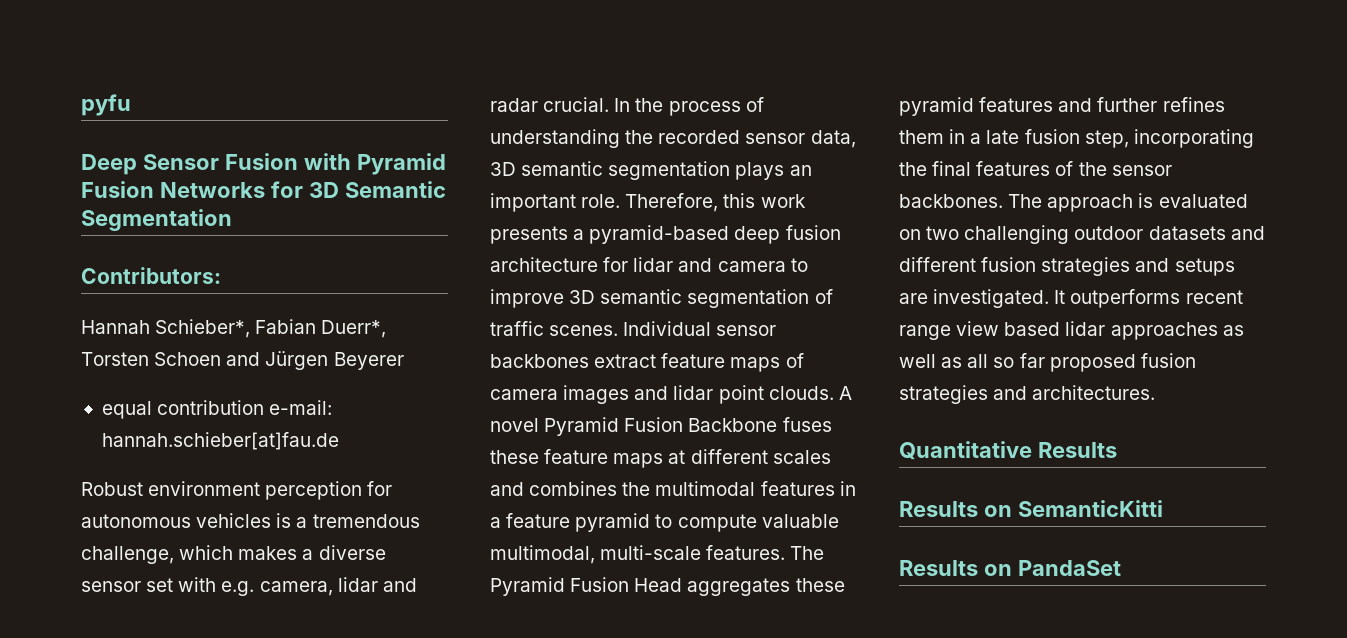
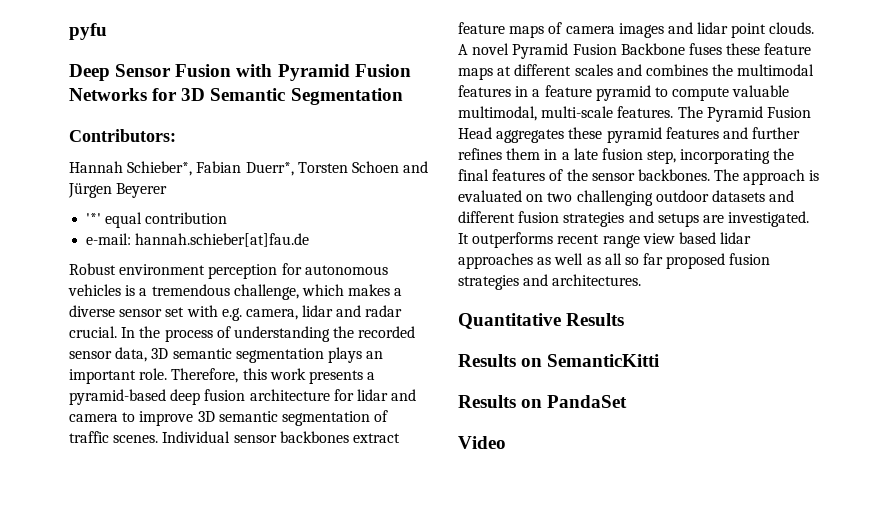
- equal contribution e-mail: hannah.schieber[at]fau.de
+ '*' equal contribution
+ e-mail: hannah.schieber[at]fau.de
+ Video

